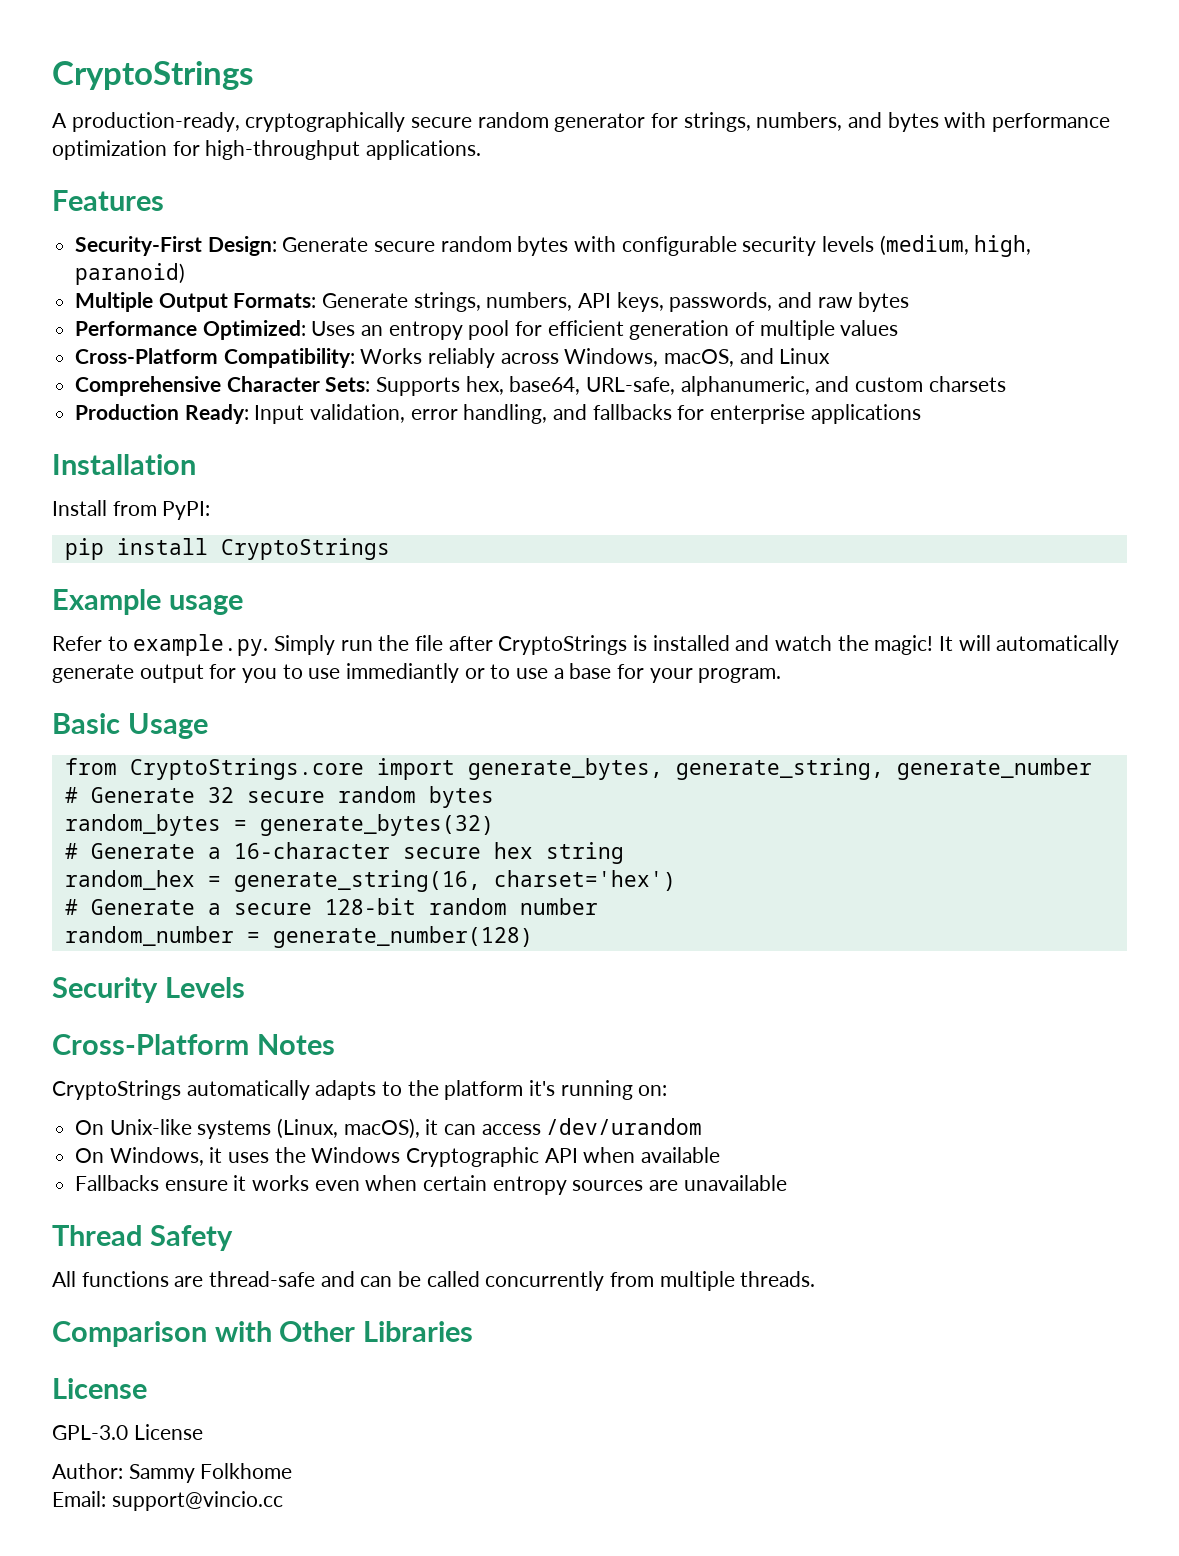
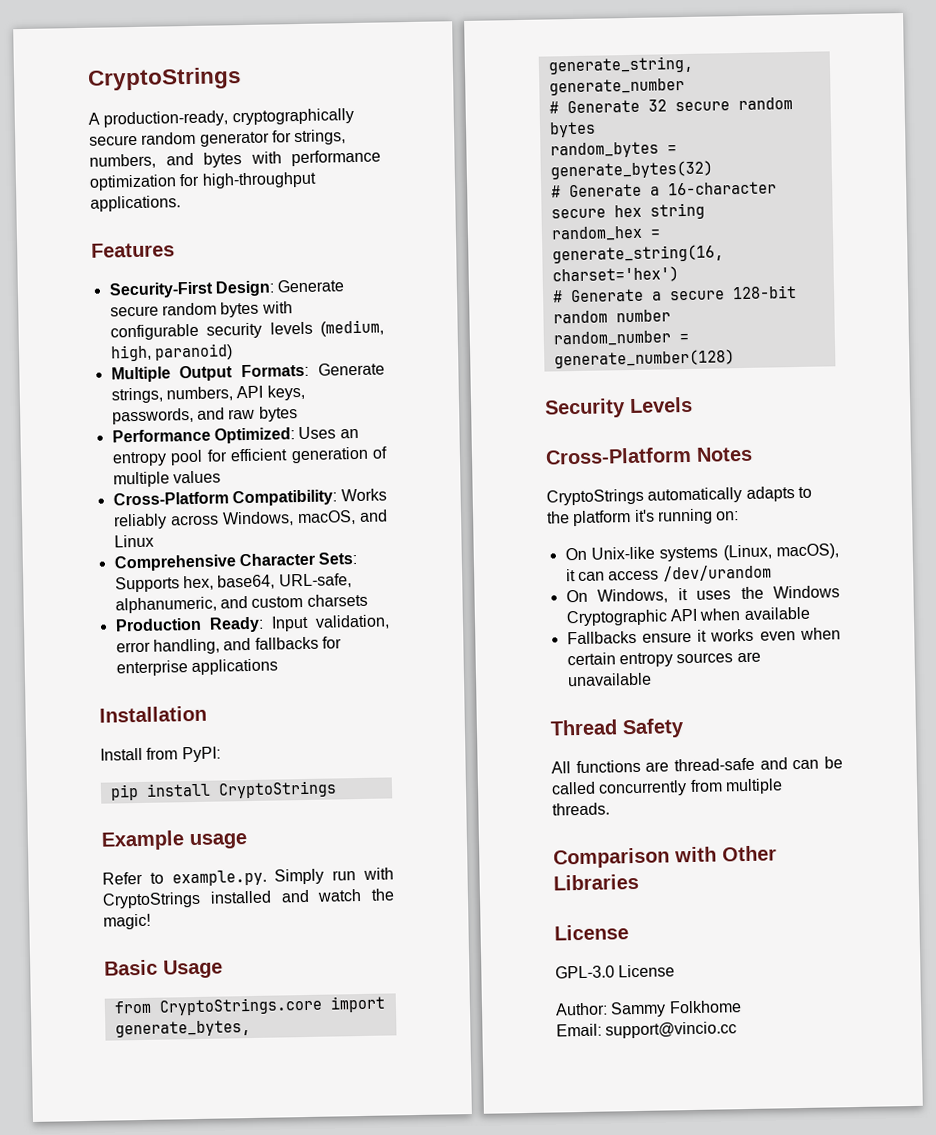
- Refer to example.py. Simply run the file after CryptoStrings is installed and watch the magic! It will automatically generate output for you to use immediantly or to use a base for your program.
+ Refer to example.py. Simply run with CryptoStrings installed and watch the magic!

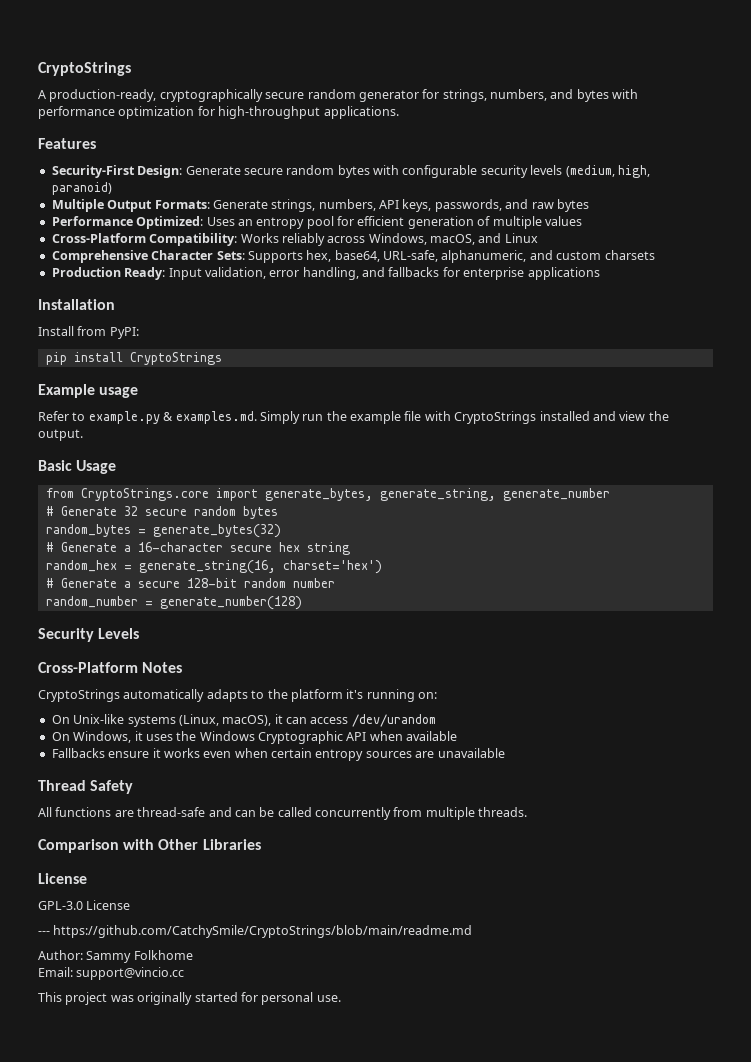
- Refer to example.py. Simply run with CryptoStrings installed and watch the magic!
+ Refer to example.py & examples.md. Simply run the example file with CryptoStrings installed and view the output.
+ --- https://github.com/CatchySmile/CryptoStrings/blob/main/readme.md
+ This project was originally started for personal use.

